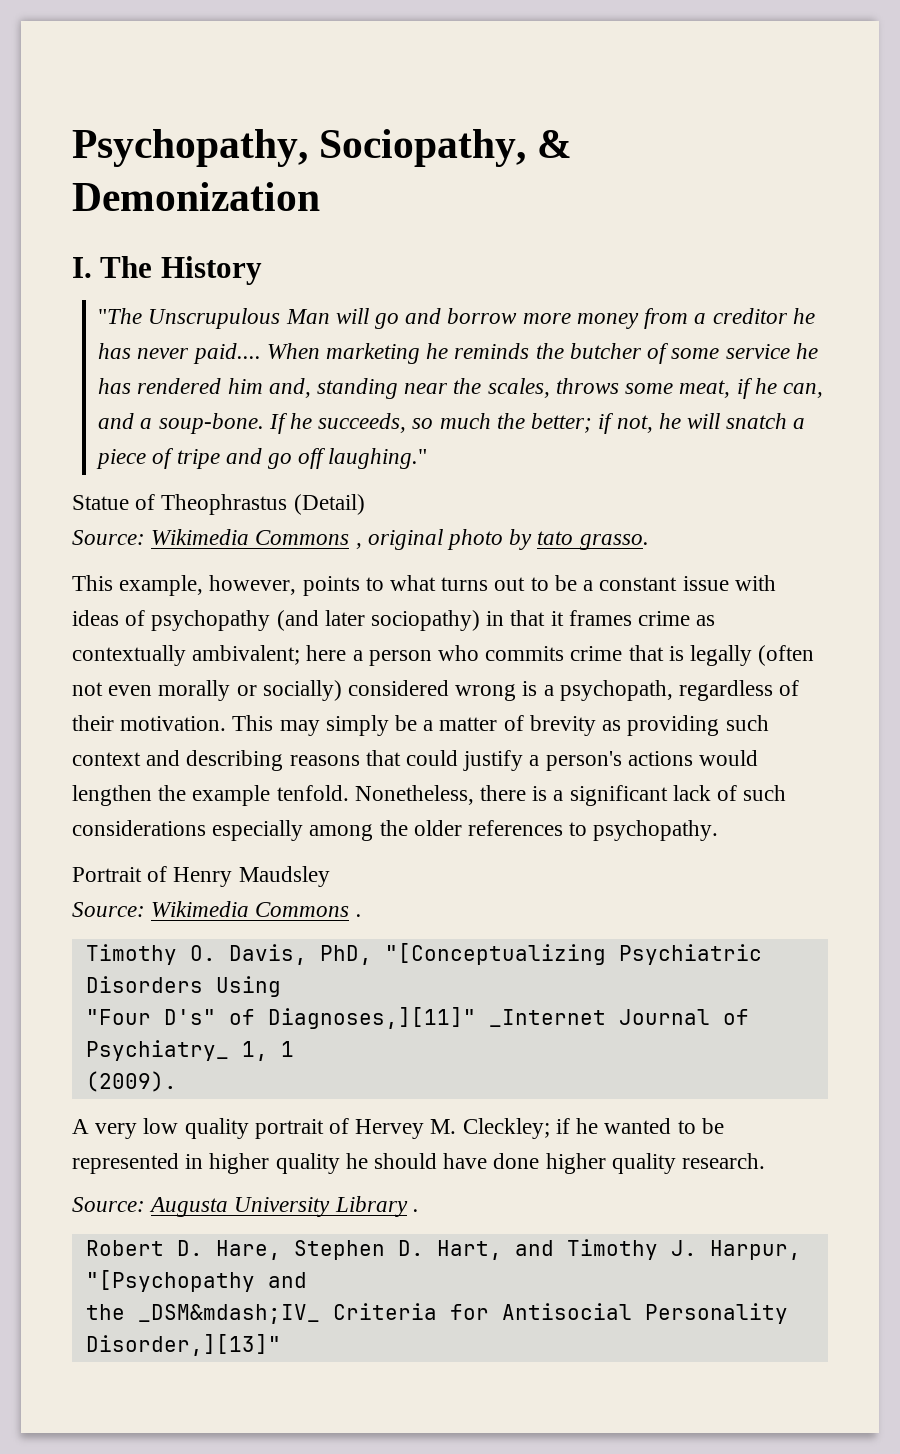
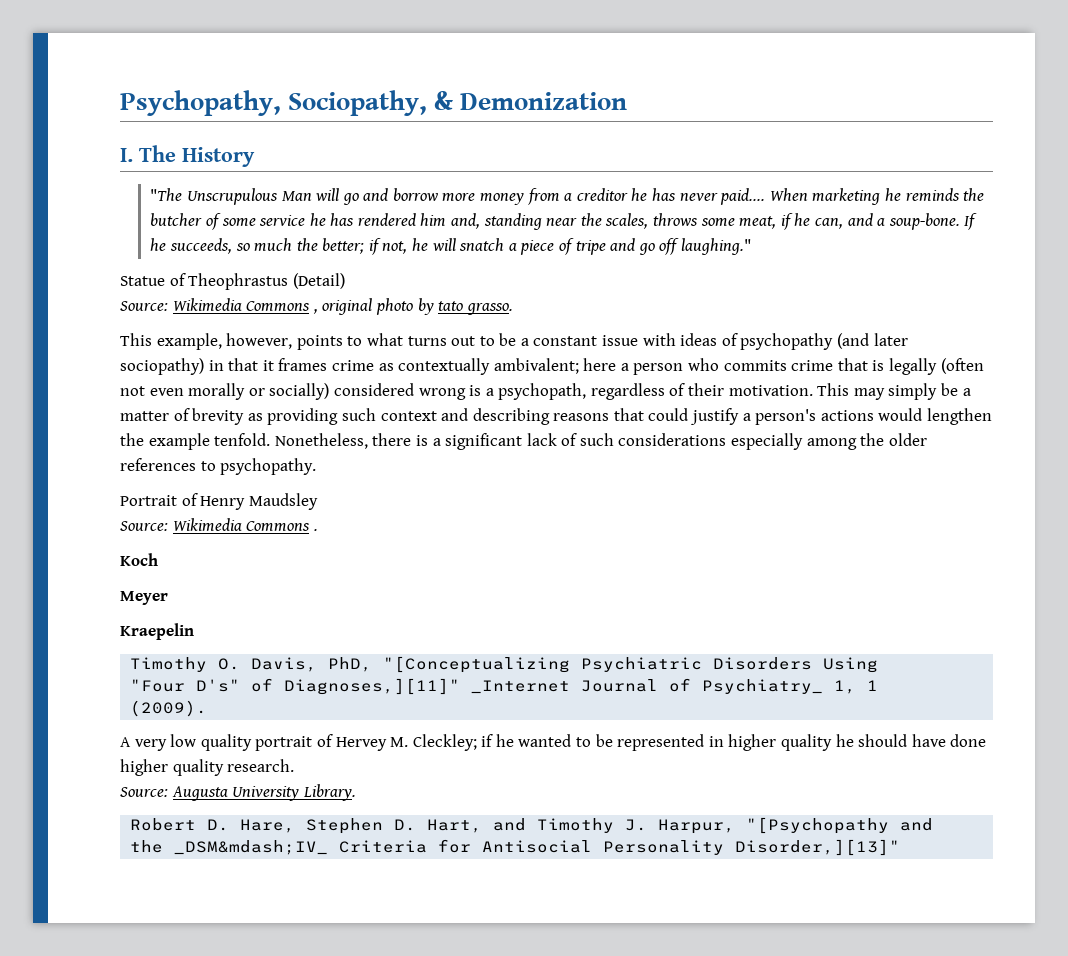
+ Koch
+ Meyer
+ Kraepelin
- Source: Augusta University Library .
+ Source: Augusta University Library.

